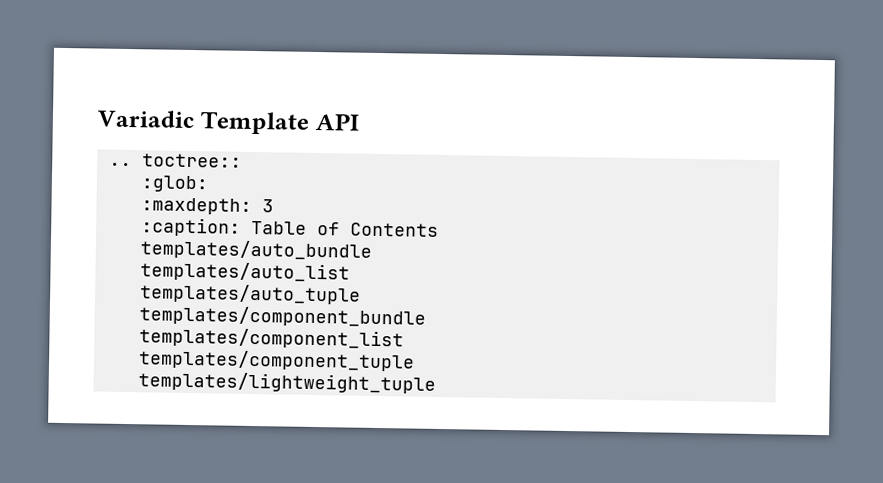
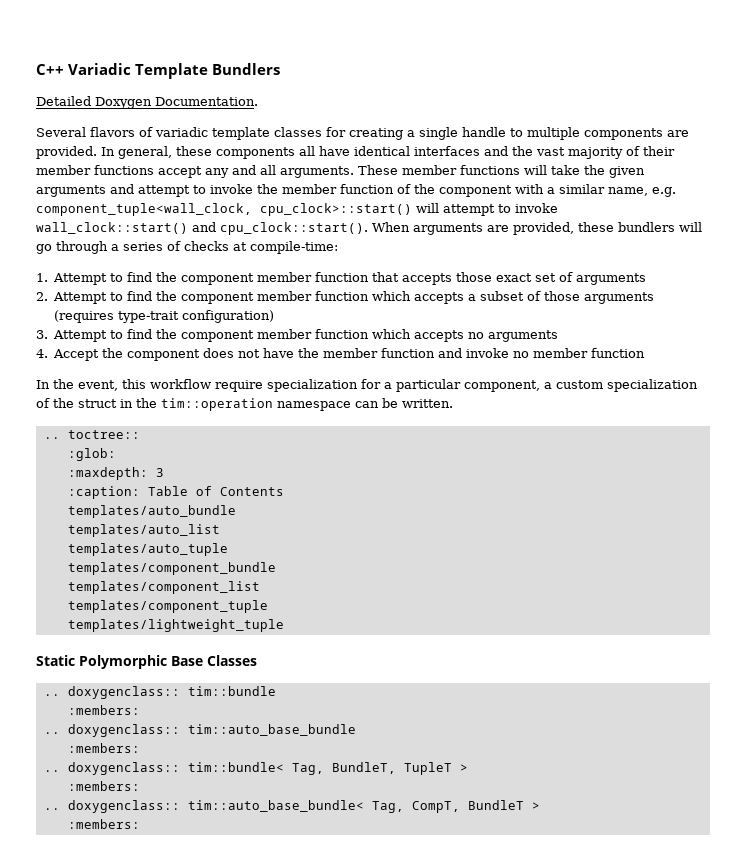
- Variadic Template API
+ C++ Variadic Template Bundlers
+ Detailed Doxygen Documentation.
+ Several flavors of variadic template classes for creating a single handle to multiple components are provided. In general, these components all have identical interfaces and the vast majority of their member functions accept any and all arguments. These member functions will take the given arguments and attempt to invoke the member function of the component with a similar name, e.g. component_tuple<wall_clock, cpu_clock>::start() will attempt to invoke wall_clock::start() and cpu_clock::start(). When arguments are provided, these bundlers will go through a series of checks at compile-time:
+ 1. Attempt to find the component member function that accepts those exact set of arguments
+ 2. Attempt to find the component member function which accepts a subset of those arguments (requires type-trait configuration)
+ 3. Attempt to find the component member function which accepts no arguments
+ 4. Accept the component does not have the member function and invoke no member function
+ In the event, this workflow require specialization for a particular component, a custom specialization of the struct in the tim::operation namespace can be written.
+ Static Polymorphic Base Classes
+ .. doxygenclass:: tim::bundle
+ :members:
+ .. doxygenclass:: tim::auto_base_bundle
+ :members:
+ .. doxygenclass:: tim::bundle< Tag, BundleT, TupleT >
+ :members:
+ .. doxygenclass:: tim::auto_base_bundle< Tag, CompT, BundleT >
+ :members:

